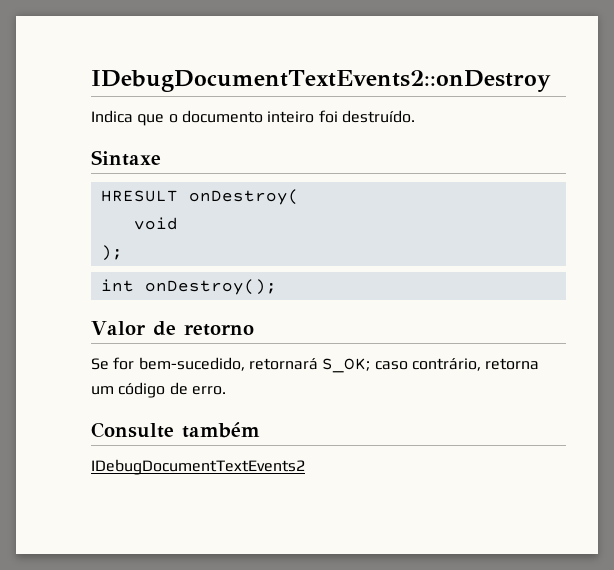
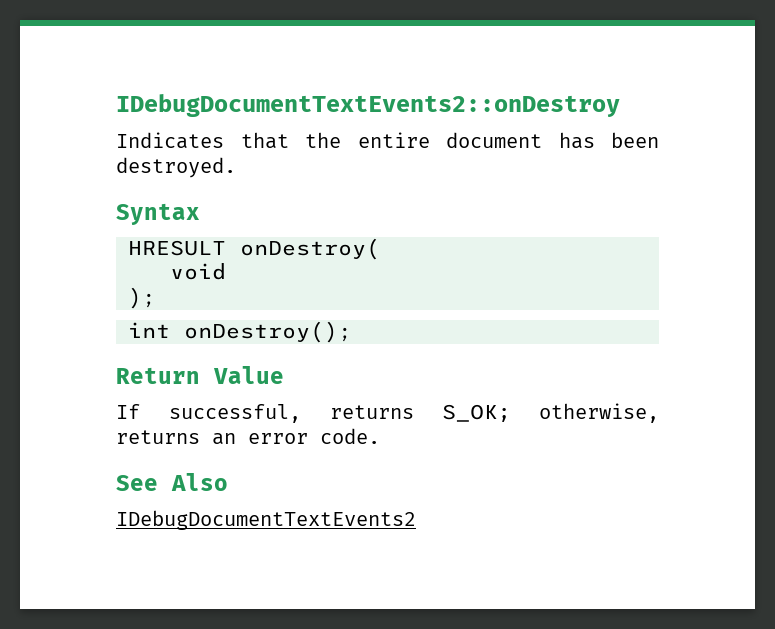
- Indica que o documento inteiro foi destruído.
- Sintaxe
+ Indicates that the entire document has been destroyed.
+ Syntax
- Valor de retorno
- Se for bem-sucedido, retornará S_OK; caso contrário, retorna um código de erro.
- Consulte também
+ Return Value
+ If successful, returns S_OK; otherwise, returns an error code.
+ See Also

